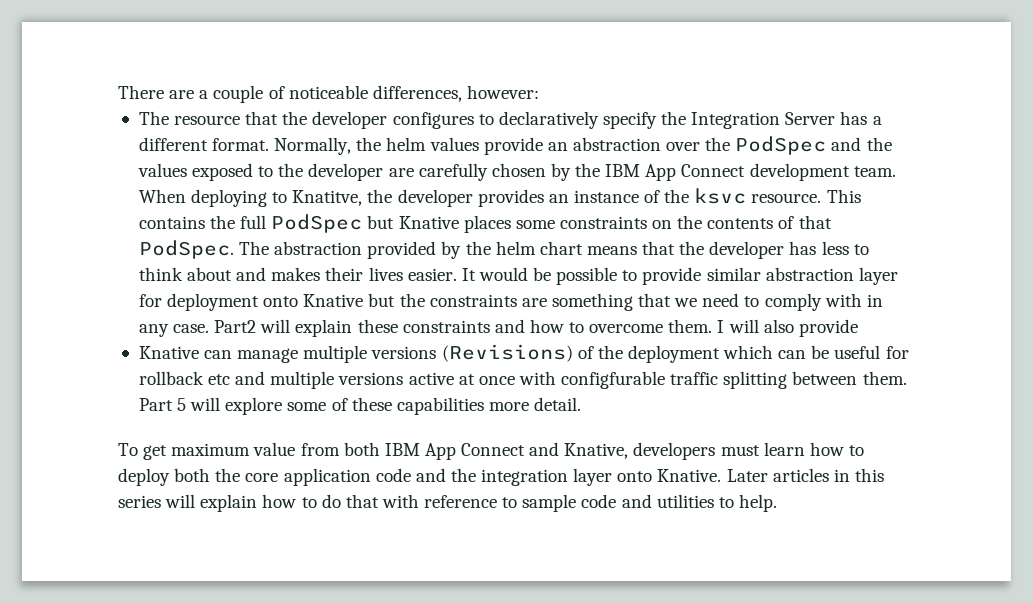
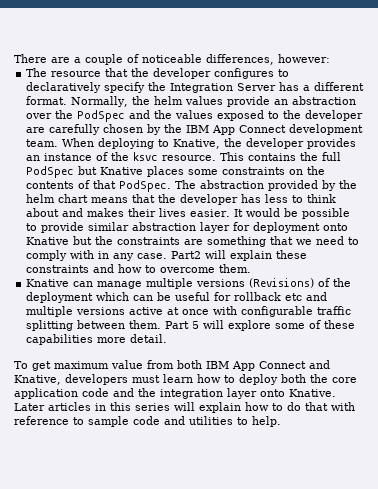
- When deploying to Knatitve, the developer provides an instance of the ksvc resource.
+ When deploying to Knative, the developer provides an instance of the ksvc resource.
- I will also provide
- Knative can manage multiple versions (Revisions) of the deployment which can be useful for rollback etc and multiple versions active at once with configfurable traffic splitting between them.
+ Knative can manage multiple versions (Revisions) of the deployment which can be useful for rollback etc and multiple versions active at once with configurable traffic splitting between them.

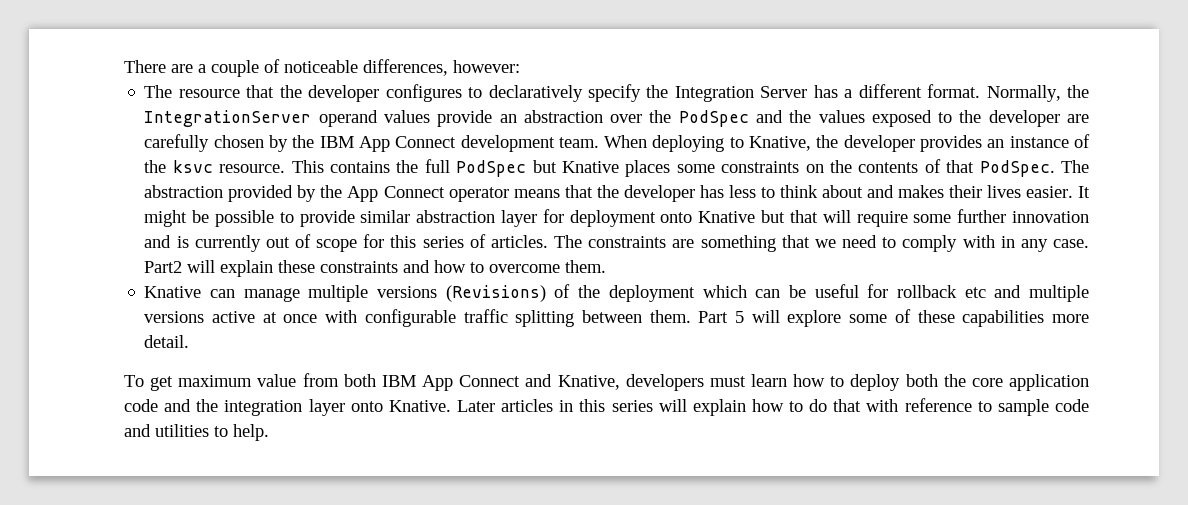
- Normally, the helm values provide an abstraction over the PodSpec and the values exposed to the developer are carefully chosen by the IBM App Connect development team.
+ Normally, the IntegrationServer operand values provide an abstraction over the PodSpec and the values exposed to the developer are carefully chosen by the IBM App Connect development team.
- The abstraction provided by the helm chart means that the developer has less to think about and makes their lives easier.
+ The abstraction provided by the App Connect operator means that the developer has less to think about and makes their lives easier.
- It would be possible to provide similar abstraction layer for deployment onto Knative but the constraints are something that we need to comply with in any case.
+ It might be possible to provide similar abstraction layer for deployment onto Knative but that will require some further innovation and is currently out of scope for this series of articles. The constraints are something that we need to comply with in any case.

